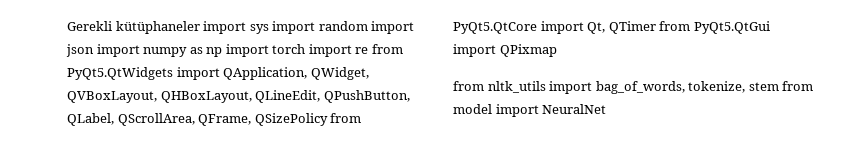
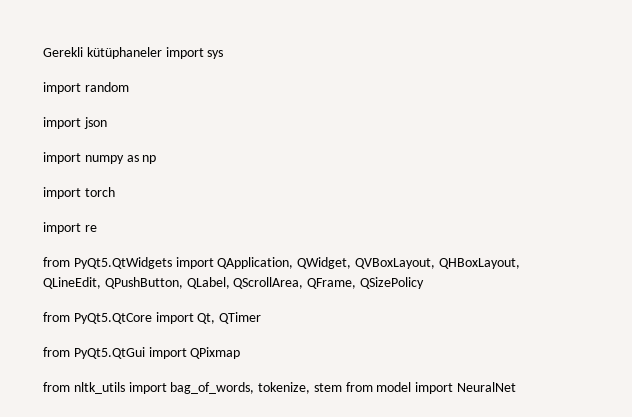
- Gerekli kütüphaneler import sys import random import json import numpy as np import torch import re from PyQt5.QtWidgets import QApplication, QWidget, QVBoxLayout, QHBoxLayout, QLineEdit, QPushButton, QLabel, QScrollArea, QFrame, QSizePolicy from PyQt5.QtCore import Qt, QTimer from PyQt5.QtGui import QPixmap
+ Gerekli kütüphaneler import sys
+ import random
+ import json
+ import numpy as np
+ import torch
+ import re
+ from PyQt5.QtWidgets import QApplication, QWidget, QVBoxLayout, QHBoxLayout, QLineEdit, QPushButton, QLabel, QScrollArea, QFrame, QSizePolicy
+ from PyQt5.QtCore import Qt, QTimer
+ from PyQt5.QtGui import QPixmap

